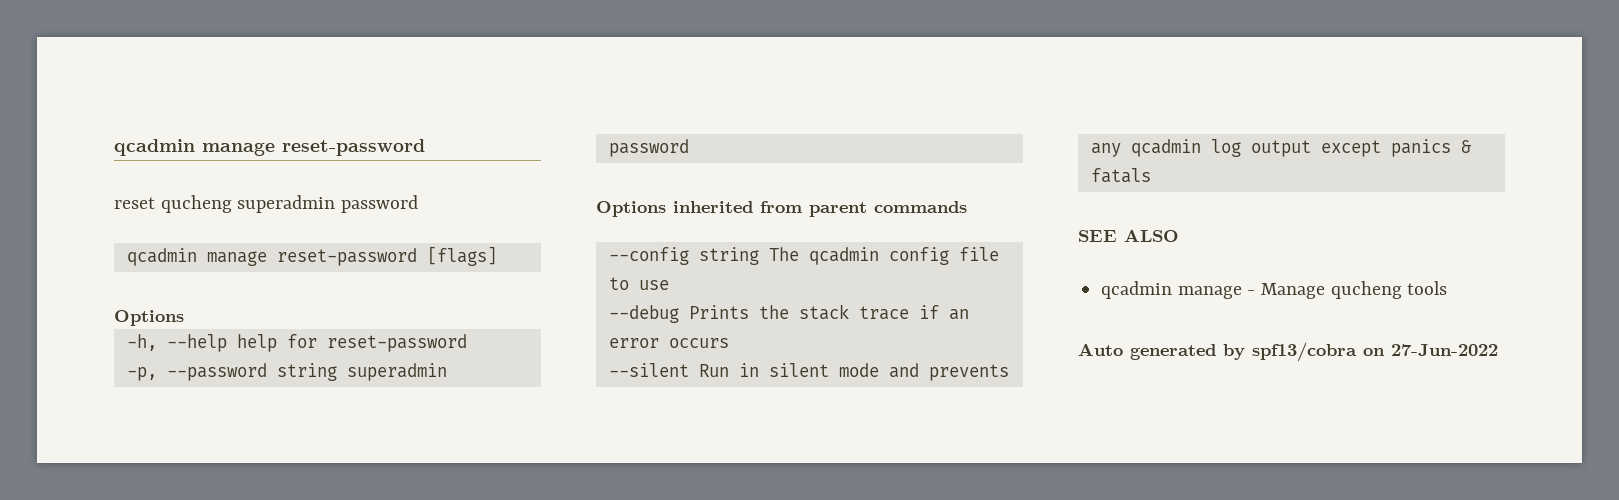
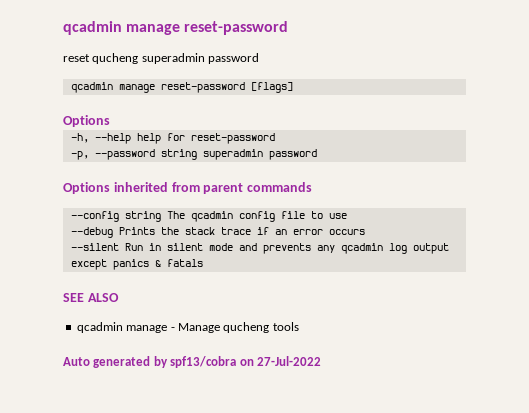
- Auto generated by spf13/cobra on 27-Jun-2022
+ Auto generated by spf13/cobra on 27-Jul-2022

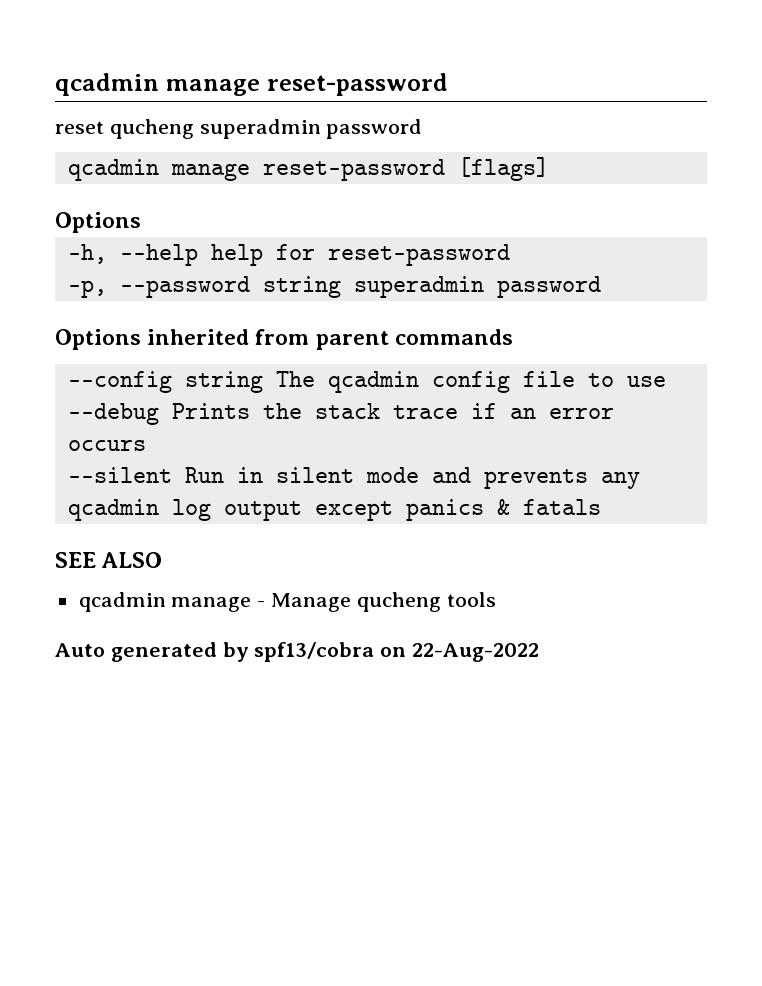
- Auto generated by spf13/cobra on 27-Jul-2022
+ Auto generated by spf13/cobra on 22-Aug-2022

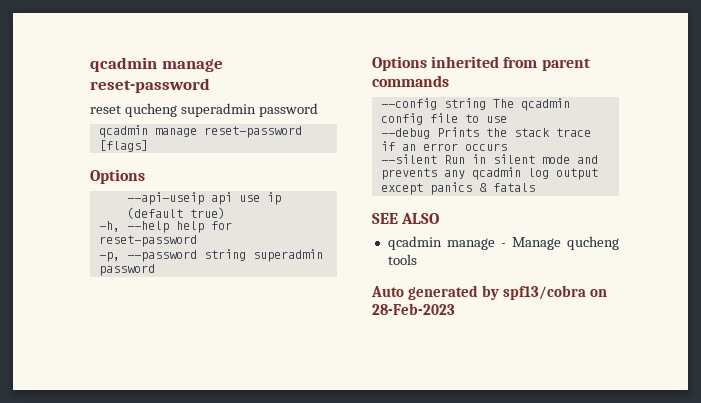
+ --api-useip api use ip (default true)
- Auto generated by spf13/cobra on 22-Aug-2022
+ Auto generated by spf13/cobra on 28-Feb-2023

